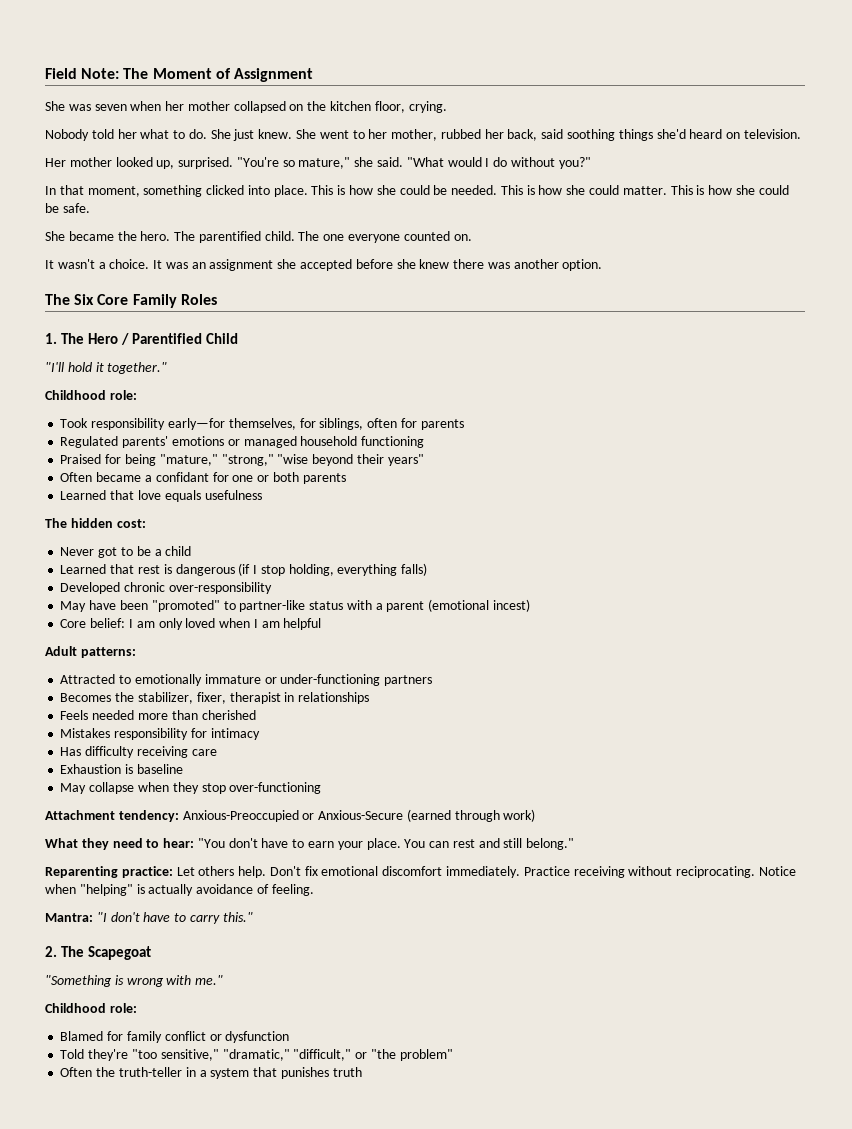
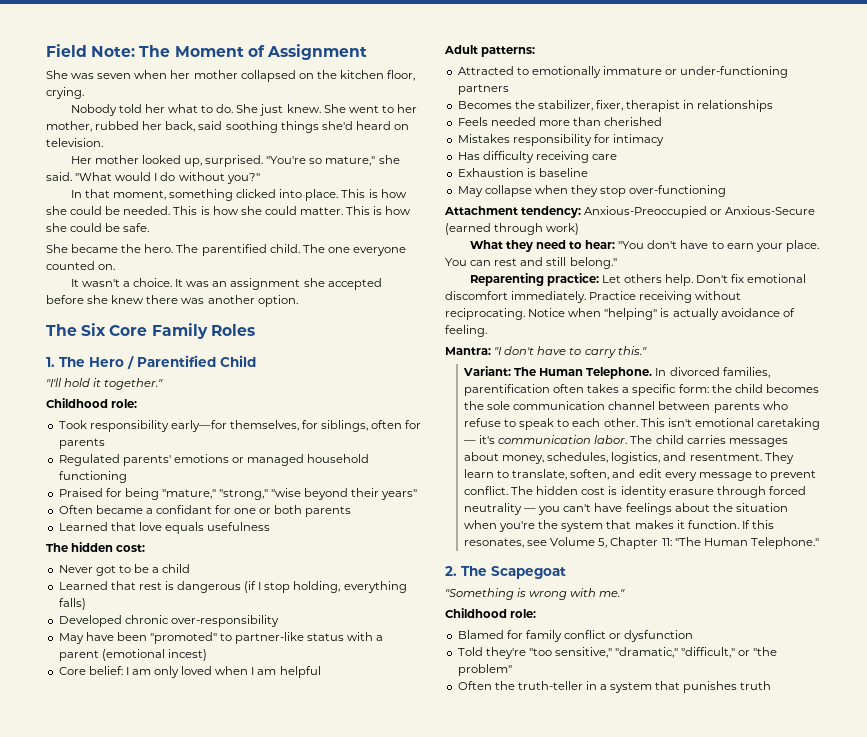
+ Variant: The Human Telephone. In divorced families, parentification often takes a specific form: the child becomes the sole communication channel between parents who refuse to speak to each other. This isn't emotional caretaking — it's communication labor. The child carries messages about money, schedules, logistics, and resentment. They learn to translate, soften, and edit every message to prevent conflict. The hidden cost is identity erasure through forced neutrality — you can't have feelings about the situation when you're the system that makes it function. If this resonates, see Volume 5, Chapter 11: "The Human Telephone."

